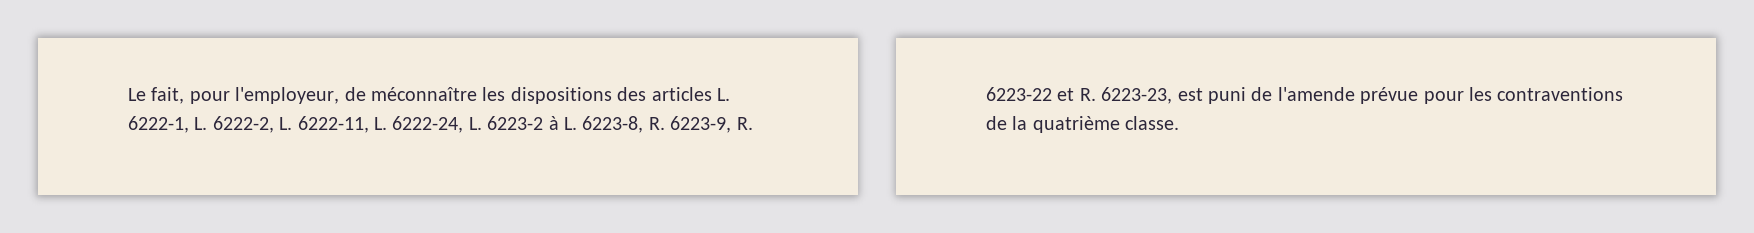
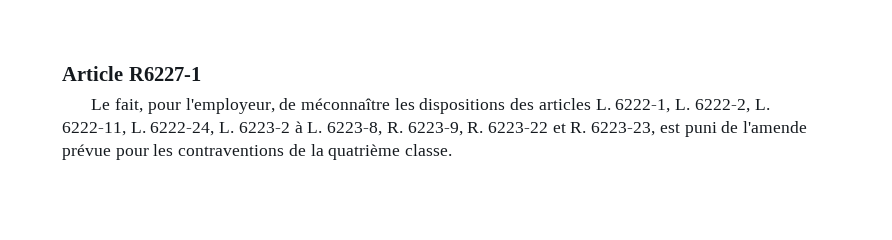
+ Article R6227-1

